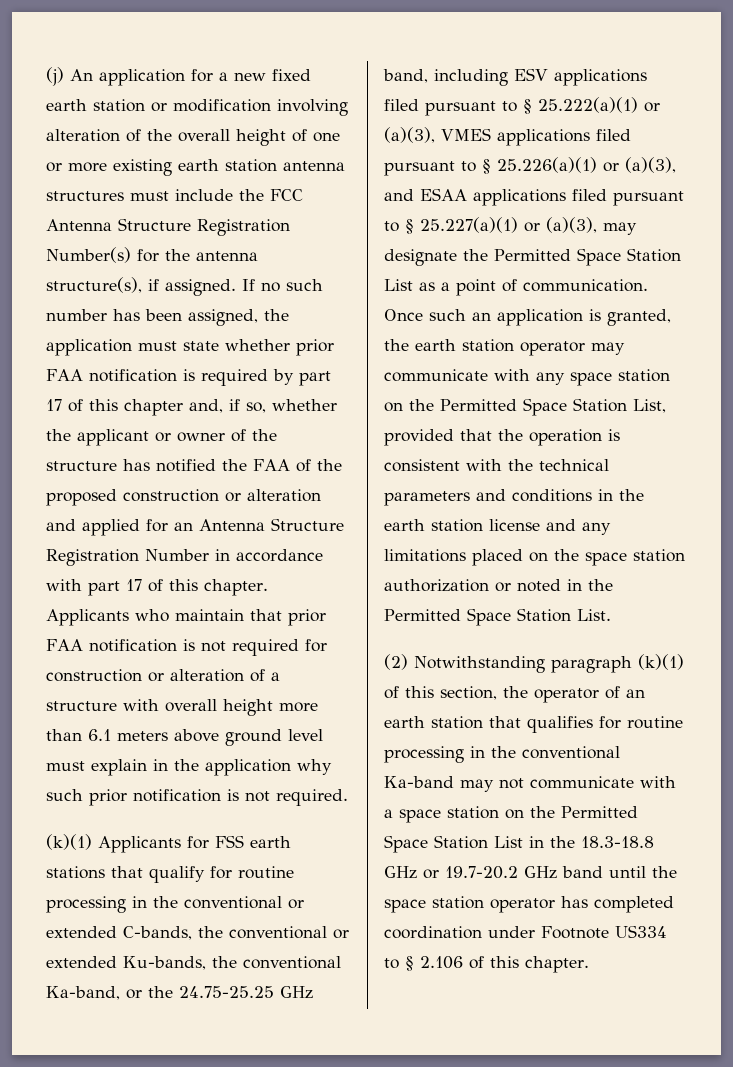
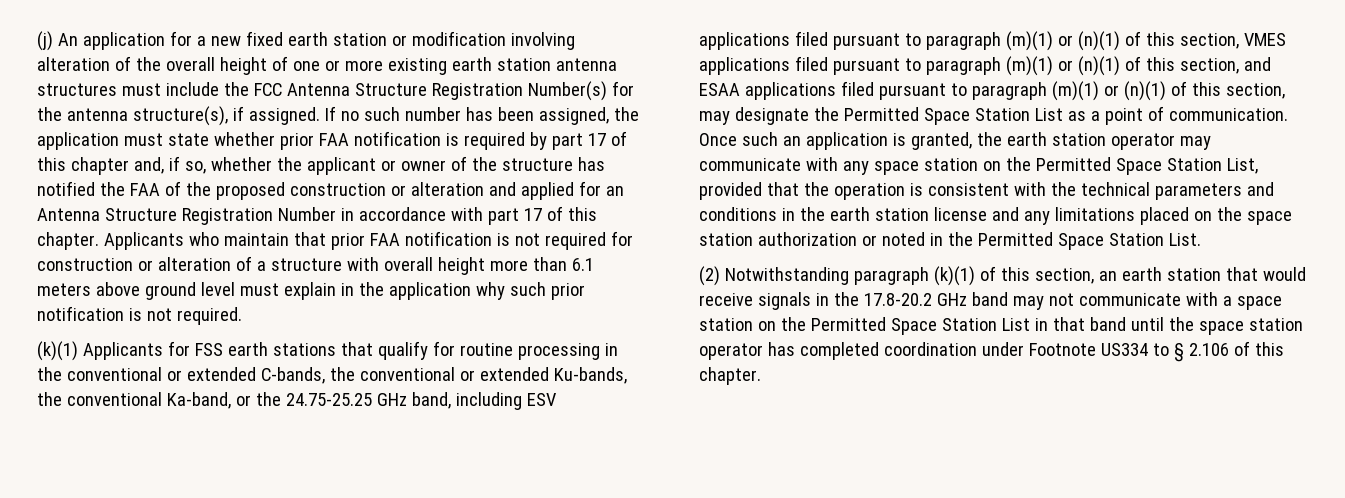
- (k)(1) Applicants for FSS earth stations that qualify for routine processing in the conventional or extended C-bands, the conventional or extended Ku-bands, the conventional Ka-band, or the 24.75-25.25 GHz band, including ESV applications filed pursuant to § 25.222(a)(1) or (a)(3), VMES applications filed pursuant to § 25.226(a)(1) or (a)(3), and ESAA applications filed pursuant to § 25.227(a)(1) or (a)(3), may designate the Permitted Space Station List as a point of communication.
+ (k)(1) Applicants for FSS earth stations that qualify for routine processing in the conventional or extended C-bands, the conventional or extended Ku-bands, the conventional Ka-band, or the 24.75-25.25 GHz band, including ESV applications filed pursuant to paragraph (m)(1) or (n)(1) of this section, VMES applications filed pursuant to paragraph (m)(1) or (n)(1) of this section, and ESAA applications filed pursuant to paragraph (m)(1) or (n)(1) of this section, may designate the Permitted Space Station List as a point of communication.
- (2) Notwithstanding paragraph (k)(1) of this section, the operator of an earth station that qualifies for routine processing in the conventional Ka-band may not communicate with a space station on the Permitted Space Station List in the 18.3-18.8 GHz or 19.7-20.2 GHz band until the space station operator has completed coordination under Footnote US334 to § 2.106 of this chapter.
+ (2) Notwithstanding paragraph (k)(1) of this section, an earth station that would receive signals in the 17.8-20.2 GHz band may not communicate with a space station on the Permitted Space Station List in that band until the space station operator has completed coordination under Footnote US334 to § 2.106 of this chapter.

